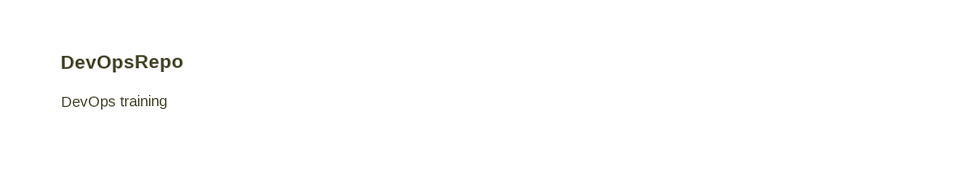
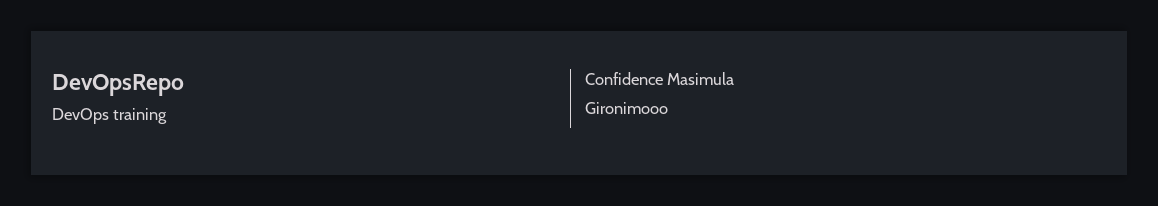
+ Confidence Masimula
+ Gironimooo

